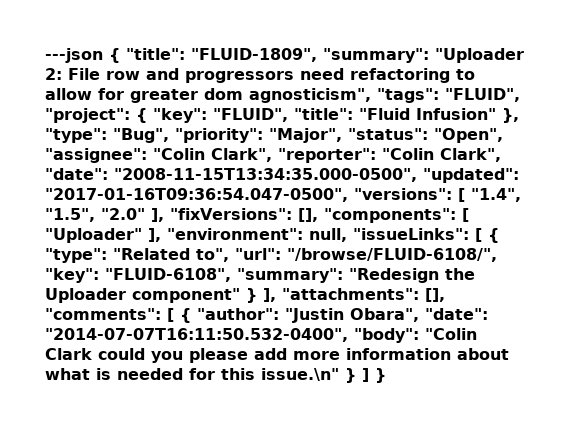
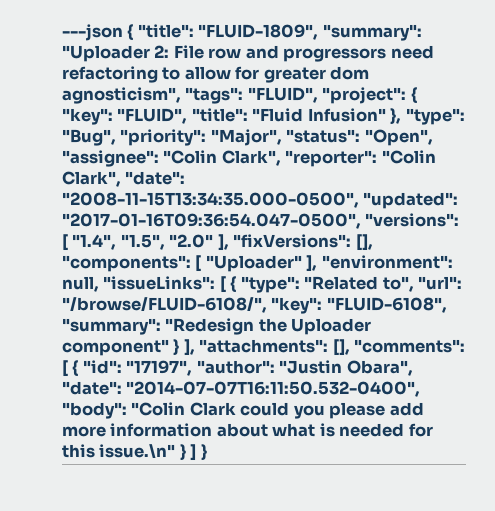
- [ { "author":
+ [ { "id": "17197", "author":

